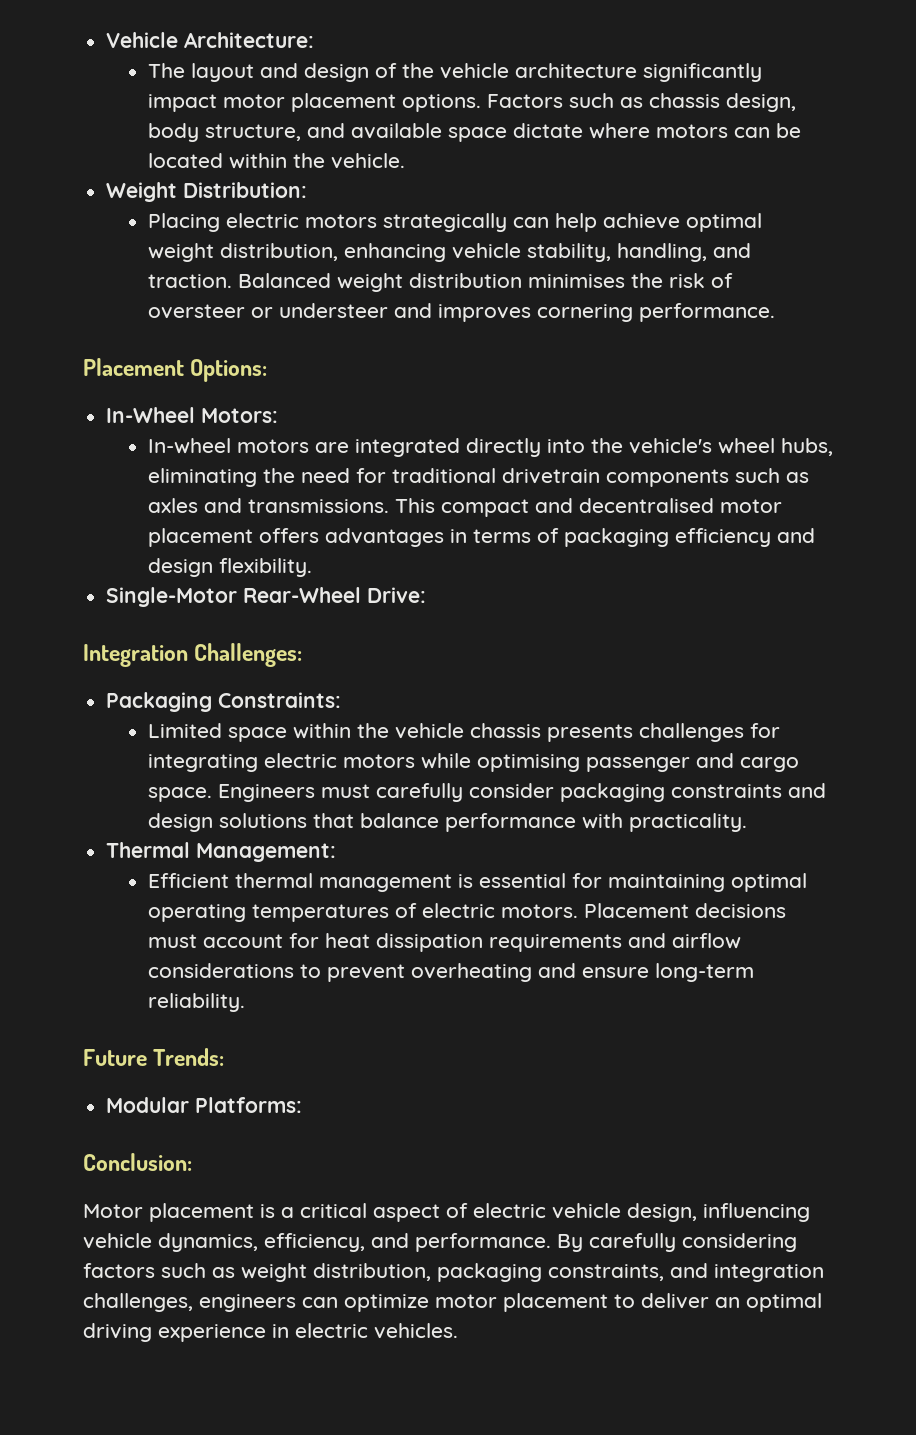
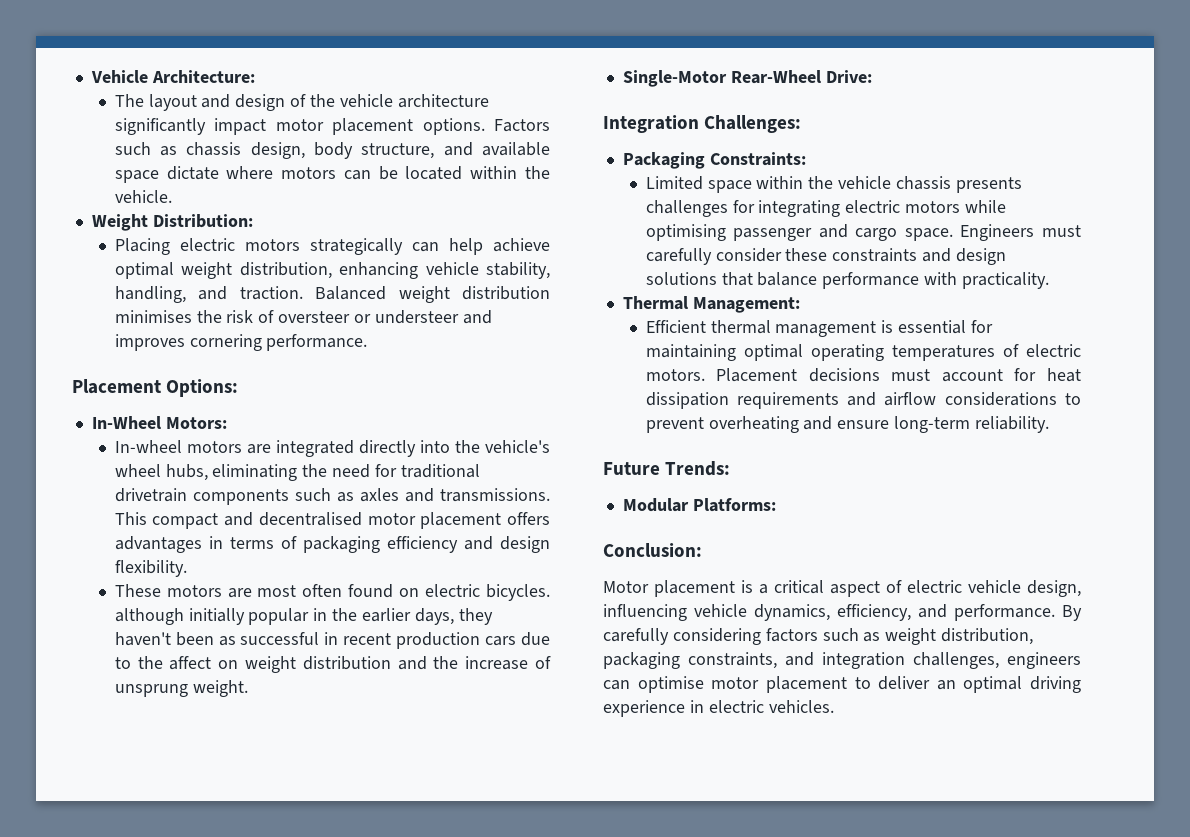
+ These motors are most often found on electric bicycles. although initially popular in the earlier days, they haven't been as successful in recent production cars due to the affect on weight distribution and the increase of unsprung weight.
- Engineers must carefully consider packaging constraints and design solutions that balance performance with practicality.
+ Engineers must carefully consider these constraints and design solutions that balance performance with practicality.
- By carefully considering factors such as weight distribution, packaging constraints, and integration challenges, engineers can optimize motor placement to deliver an optimal driving experience in electric vehicles.
+ By carefully considering factors such as weight distribution, packaging constraints, and integration challenges, engineers can optimise motor placement to deliver an optimal driving experience in electric vehicles.

